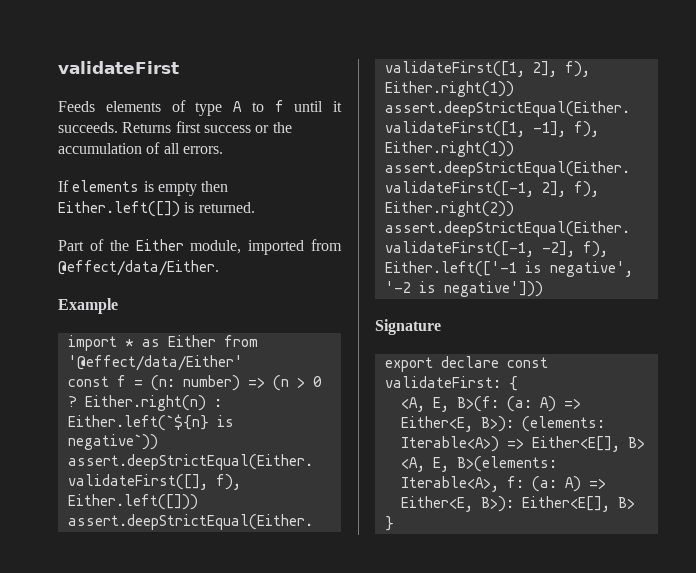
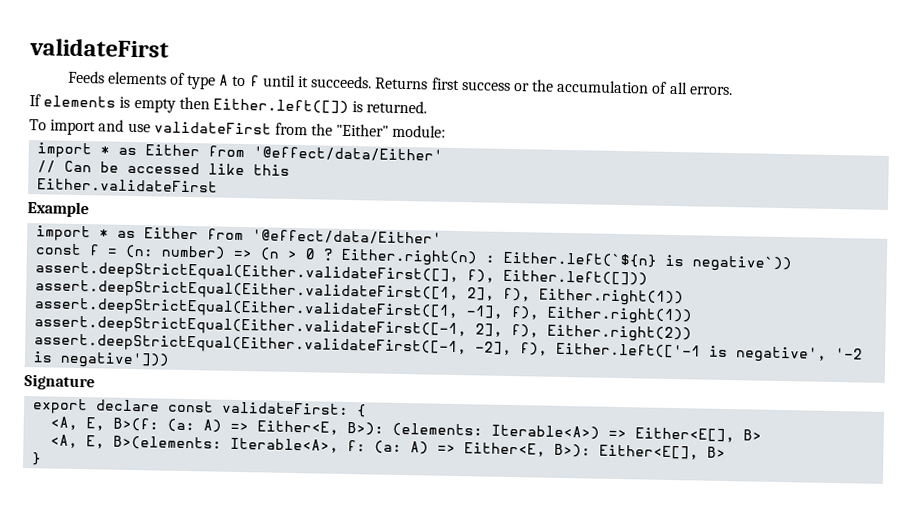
- Part of the Either module, imported from @effect/data/Either.
+ To import and use validateFirst from the "Either" module:
+ import * as Either from '@effect/data/Either'
+ // Can be accessed like this
+ Either.validateFirst

